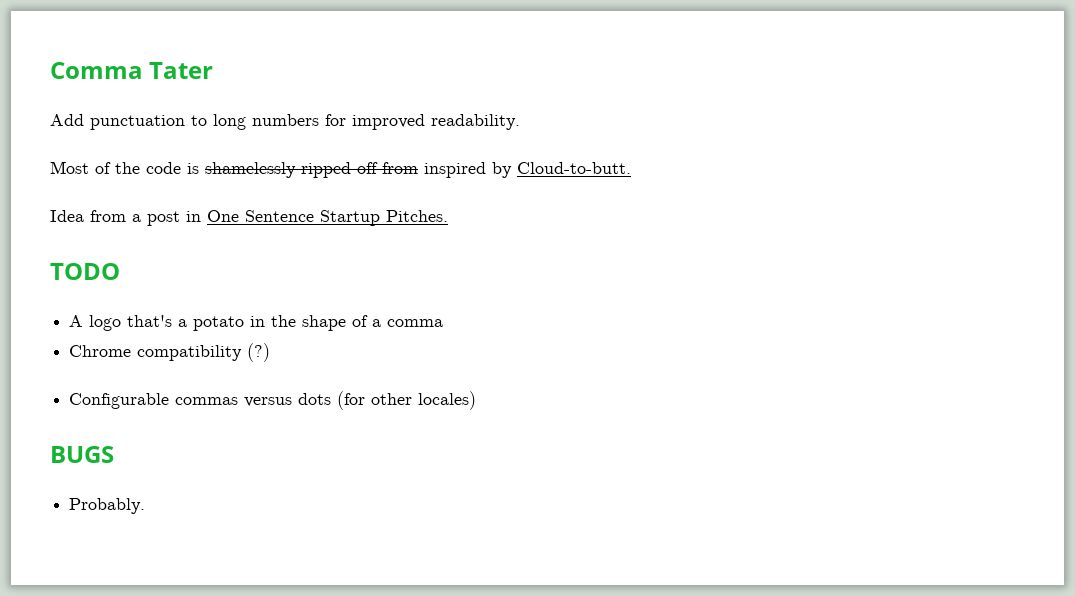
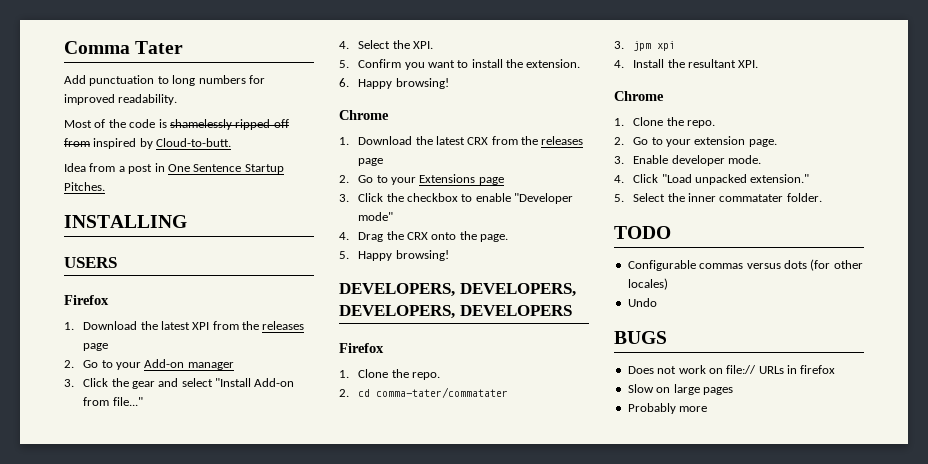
+ INSTALLING
+ USERS
+ Firefox
+ 1. Download the latest XPI from the releases page
+ 2. Go to your Add-on manager
+ 3. Click the gear and select "Install Add-on from file..."
+ 4. Select the XPI.
+ 5. Confirm you want to install the extension.
+ 6. Happy browsing!
+ Chrome
+ 1. Download the latest CRX from the releases page
+ 2. Go to your Extensions page
+ 3. Click the checkbox to enable "Developer mode"
+ 4. Drag the CRX onto the page.
+ 5. Happy browsing!
+ DEVELOPERS, DEVELOPERS, DEVELOPERS, DEVELOPERS
+ Firefox
+ 1. Clone the repo.
+ 2. cd comma-tater/commatater
+ 3. jpm xpi
+ 4. Install the resultant XPI.
+ Chrome
+ 1. Clone the repo.
+ 2. Go to your extension page.
+ 3. Enable developer mode.
+ 4. Click "Load unpacked extension."
+ 5. Select the inner commatater folder.
  TODO
- A logo that's a potato in the shape of a comma
- Chrome compatibility (?)
+ Undo
- Probably.
+ Does not work on file:// URLs in firefox
+ Slow on large pages
+ Probably more

